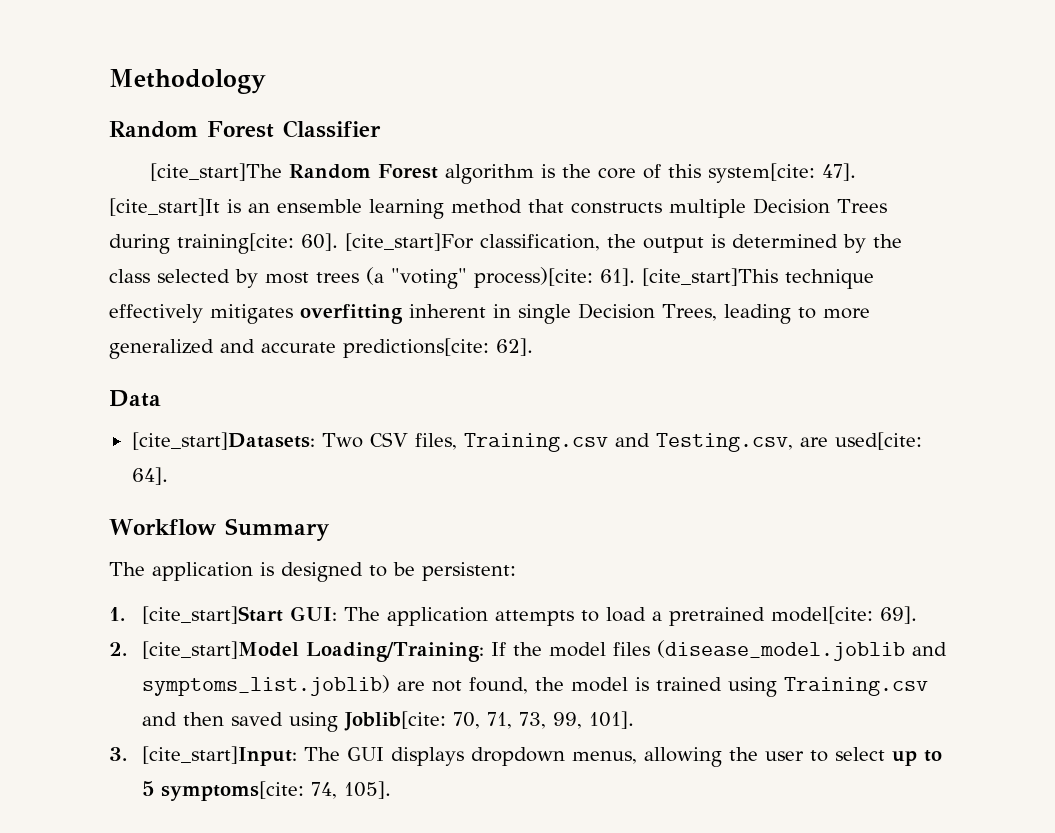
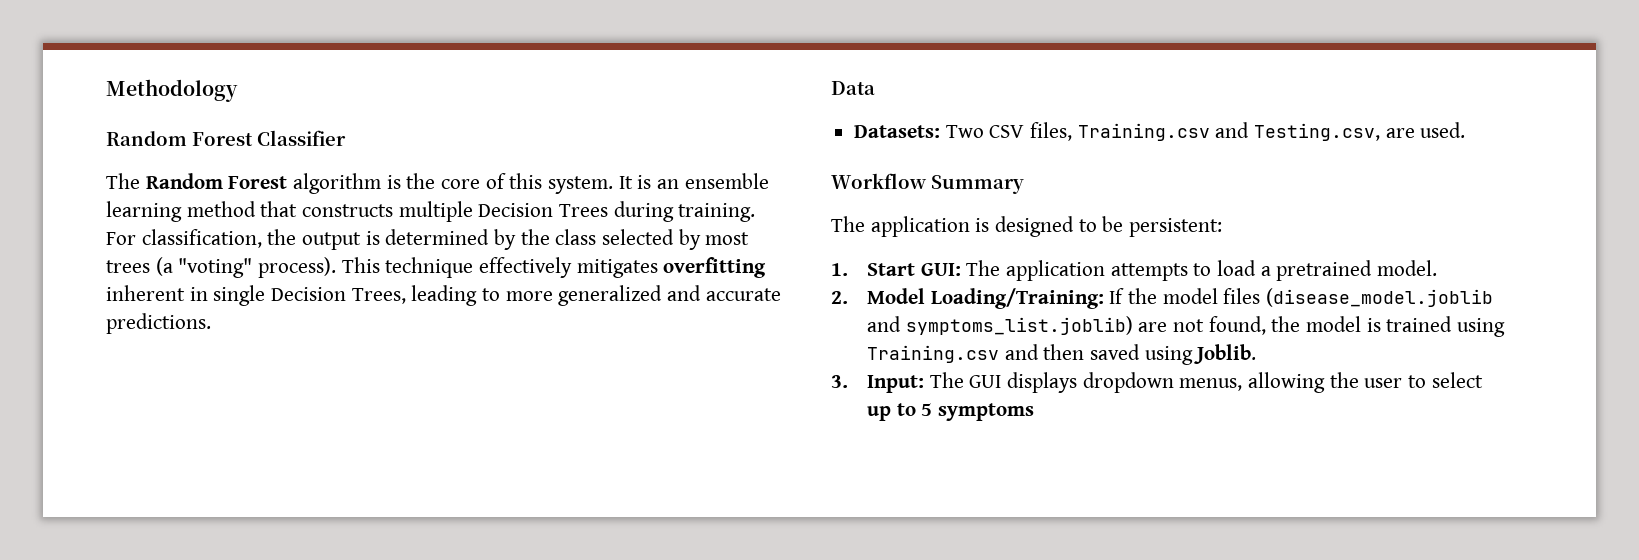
- [cite_start]The Random Forest algorithm is the core of this system[cite: 47]. [cite_start]It is an ensemble learning method that constructs multiple Decision Trees during training[cite: 60]. [cite_start]For classification, the output is determined by the class selected by most trees (a "voting" process)[cite: 61]. [cite_start]This technique effectively mitigates overfitting inherent in single Decision Trees, leading to more generalized and accurate predictions[cite: 62].
+ The Random Forest algorithm is the core of this system. It is an ensemble learning method that constructs multiple Decision Trees during training. For classification, the output is determined by the class selected by most trees (a "voting" process). This technique effectively mitigates overfitting inherent in single Decision Trees, leading to more generalized and accurate predictions.
- [cite_start]Datasets: Two CSV files, Training.csv and Testing.csv, are used[cite: 64].
+ Datasets: Two CSV files, Training.csv and Testing.csv, are used.
- 1. [cite_start]Start GUI: The application attempts to load a pretrained model[cite: 69].
+ 1. Start GUI: The application attempts to load a pretrained model.
- 2. [cite_start]Model Loading/Training: If the model files (disease_model.joblib and symptoms_list.joblib) are not found, the model is trained using Training.csv and then saved using Joblib[cite: 70, 71, 73, 99, 101].
+ 2. Model Loading/Training: If the model files (disease_model.joblib and symptoms_list.joblib) are not found, the model is trained using Training.csv and then saved using Joblib.
- 3. [cite_start]Input: The GUI displays dropdown menus, allowing the user to select up to 5 symptoms[cite: 74, 105].
+ 3. Input: The GUI displays dropdown menus, allowing the user to select up to 5 symptoms

